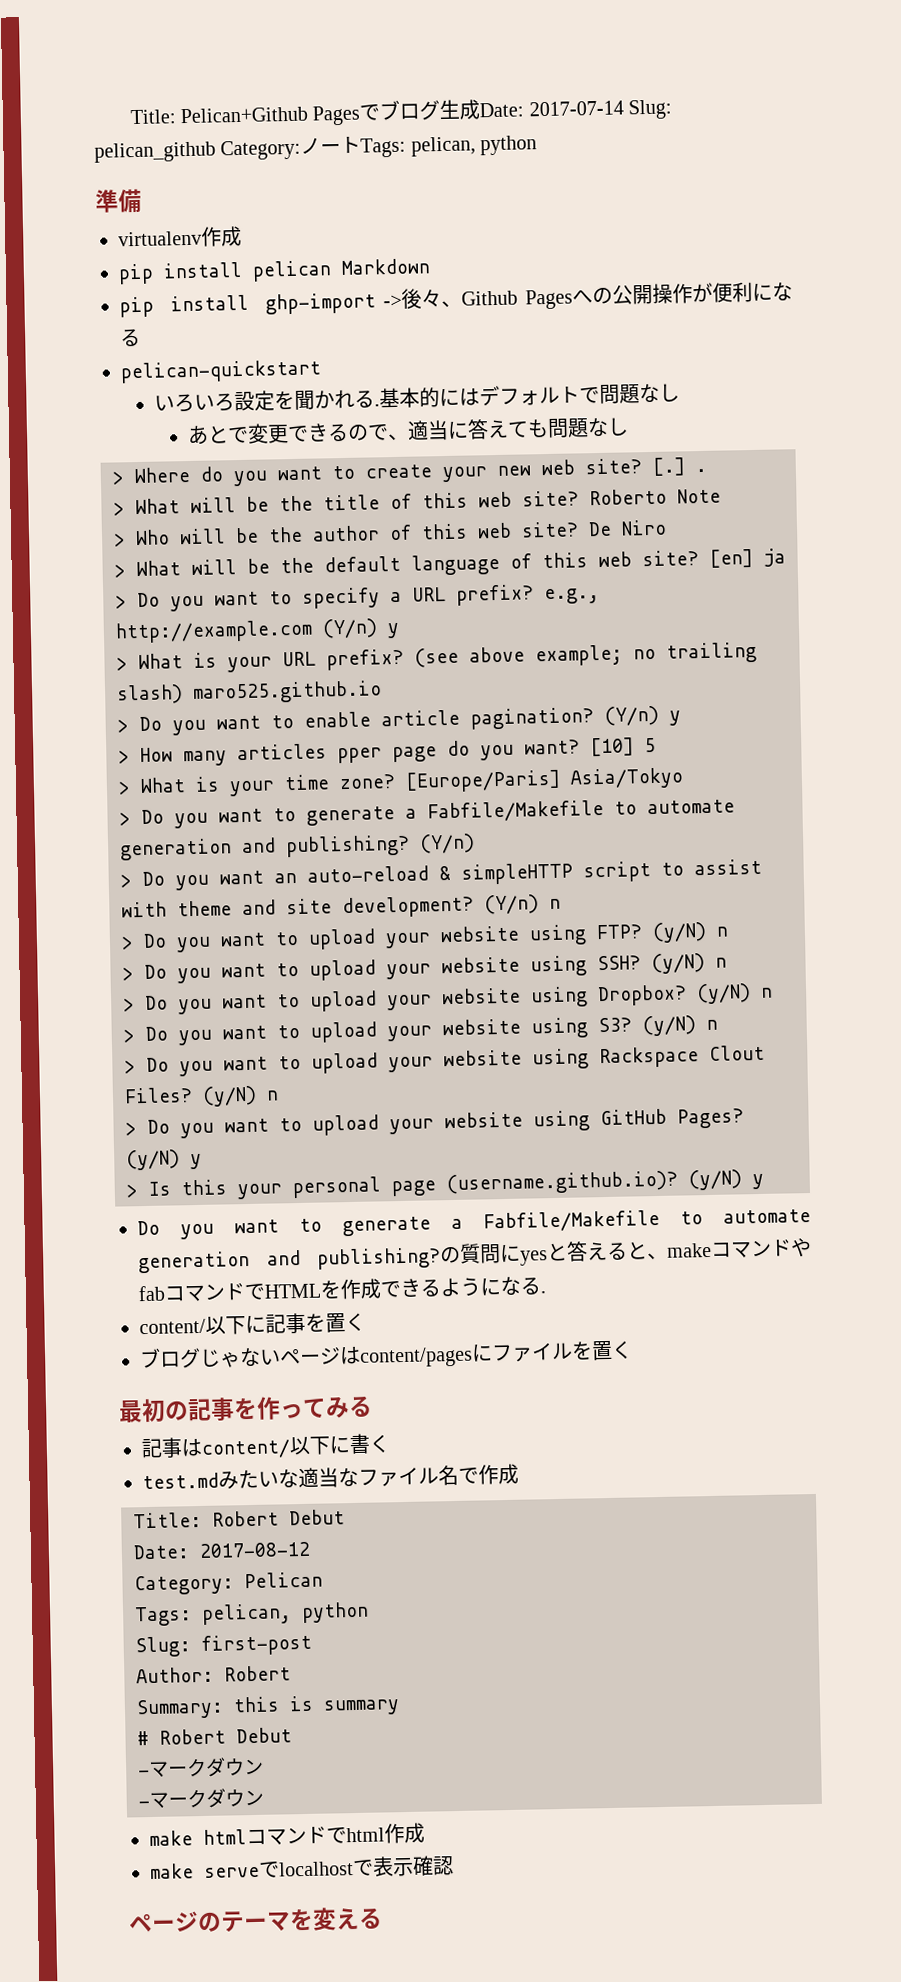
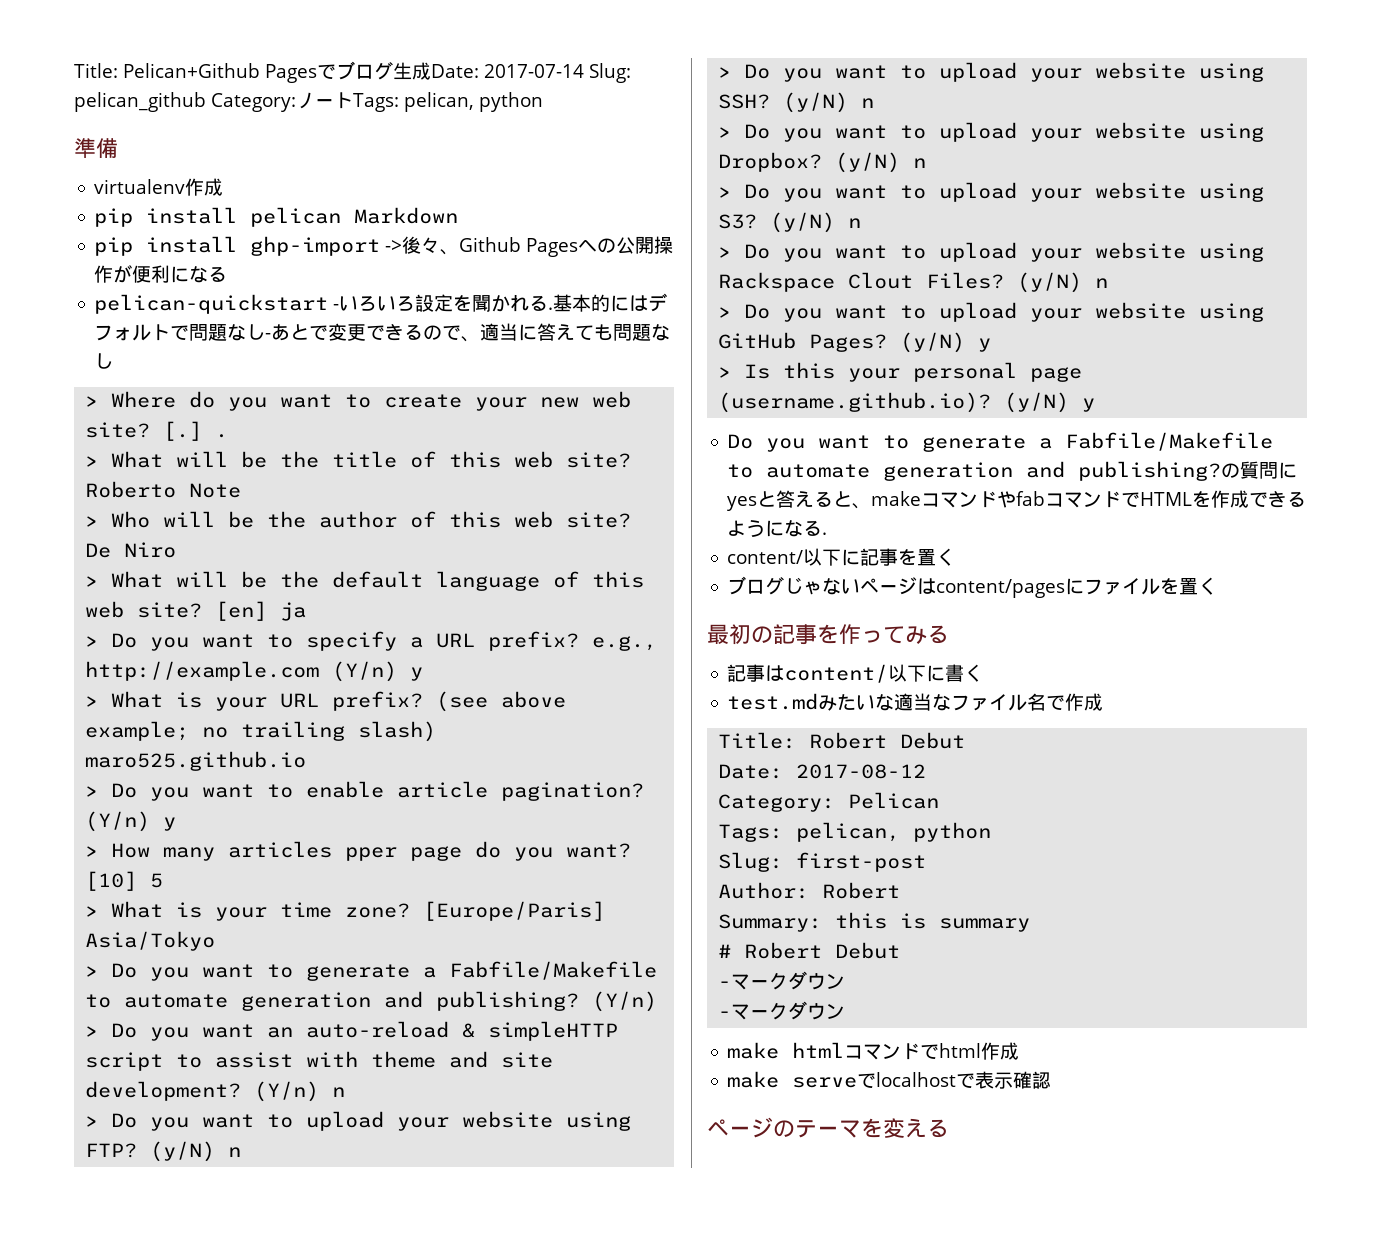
- pelican-quickstart
- いろいろ設定を聞かれる.
+ pelican-quickstart -いろいろ設定を聞かれる.
- 基本的にはデフォルトで問題なし
- あとで変更できるので、適当に答えても問題なし
+ 基本的にはデフォルトで問題なし-あとで変更できるので、適当に答えても問題なし

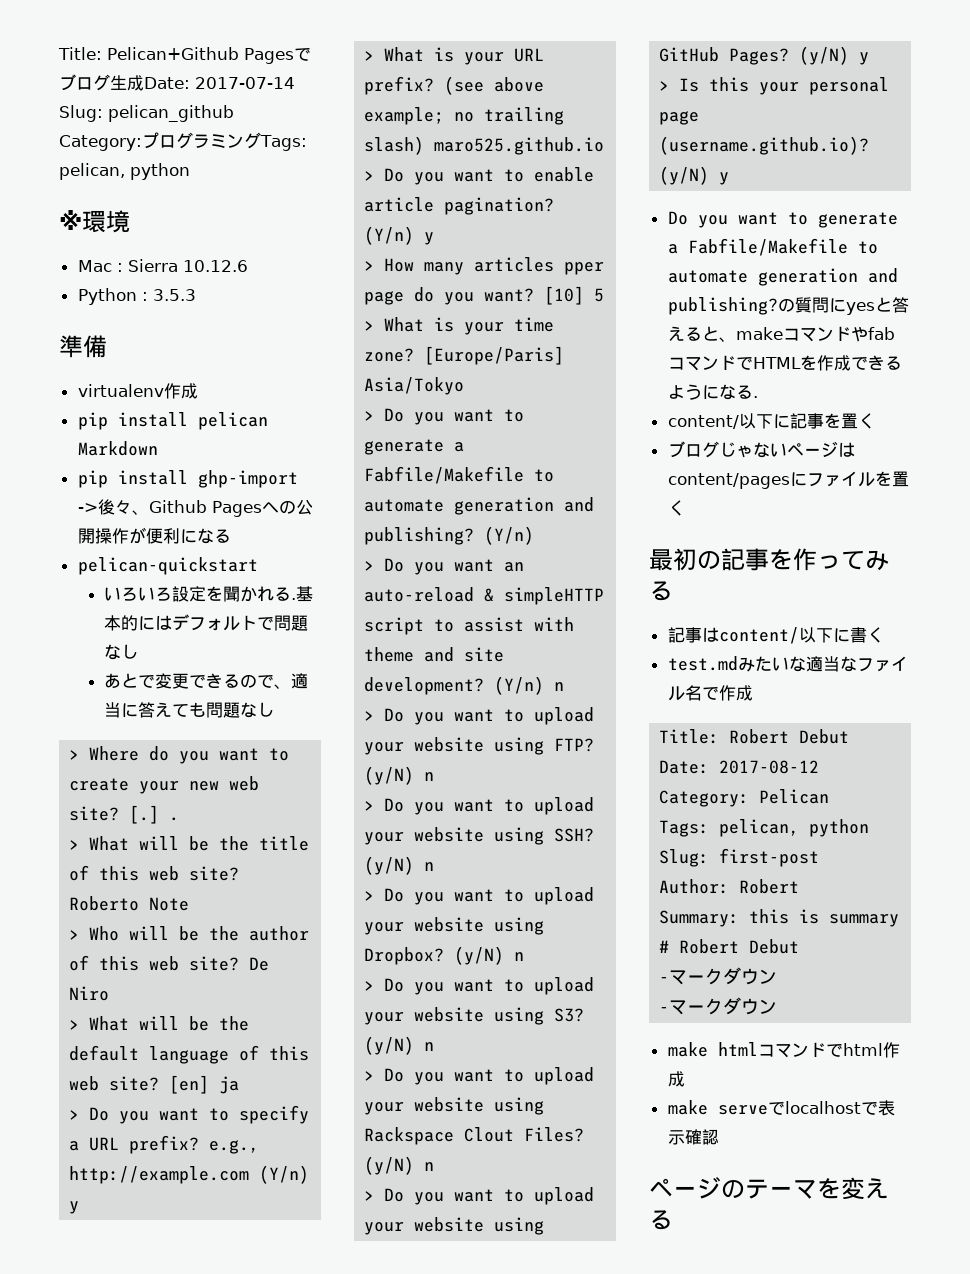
- Title: Pelican+Github Pagesでブログ生成Date: 2017-07-14 Slug: pelican_github Category:ノートTags: pelican, python
+ Title: Pelican+Github Pagesでブログ生成Date: 2017-07-14 Slug: pelican_github Category:プログラミングTags: pelican, python
+ ※環境
+ Mac : Sierra 10.12.6
+ Python : 3.5.3
- pelican-quickstart -いろいろ設定を聞かれる.
+ pelican-quickstart
+ いろいろ設定を聞かれる.
- 基本的にはデフォルトで問題なし-あとで変更できるので、適当に答えても問題なし
+ 基本的にはデフォルトで問題なし
+ あとで変更できるので、適当に答えても問題なし

